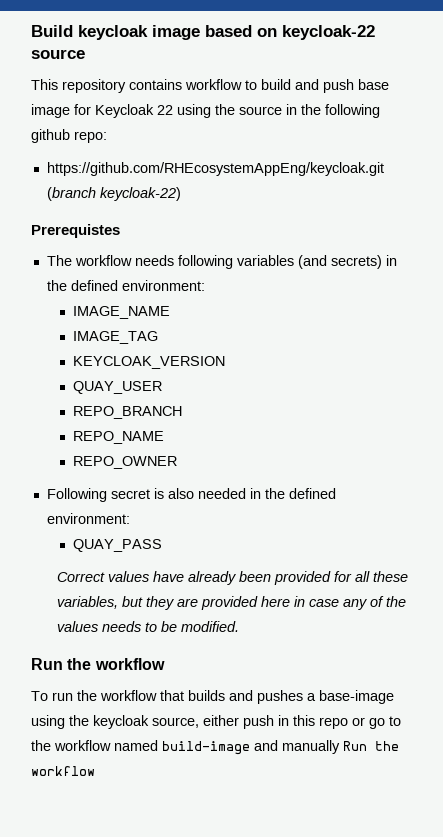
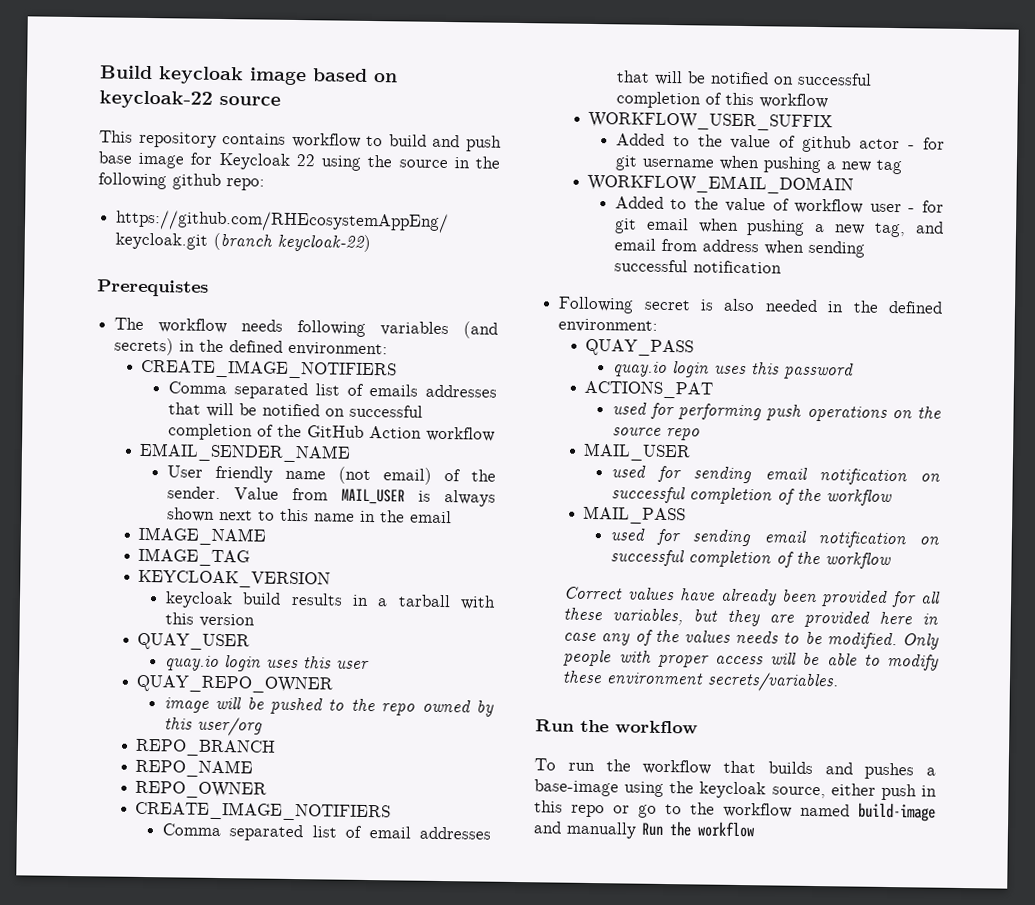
  The workflow needs following variables (and secrets) in the defined environment:
+ CREATE_IMAGE_NOTIFIERS
+ Comma separated list of emails addresses that will be notified on successful completion of the GitHub Action workflow
+ EMAIL_SENDER_NAME
+ User friendly name (not email) of the sender. Value from MAIL_USER is always shown next to this name in the email
  IMAGE_NAME
  IMAGE_TAG
  KEYCLOAK_VERSION
+ keycloak build results in a tarball with this version
  QUAY_USER
+ quay.io login uses this user
+ QUAY_REPO_OWNER
+ image will be pushed to the repo owned by this user/org
  REPO_BRANCH
  REPO_NAME
  REPO_OWNER
+ CREATE_IMAGE_NOTIFIERS
+ Comma separated list of email addresses that will be notified on successful completion of this workflow
+ WORKFLOW_USER_SUFFIX
+ Added to the value of github actor - for git username when pushing a new tag
+ WORKFLOW_EMAIL_DOMAIN
+ Added to the value of workflow user - for git email when pushing a new tag, and email from address when sending successful notification
+ quay.io login uses this password
+ ACTIONS_PAT
+ used for performing push operations on the source repo
+ MAIL_USER
+ used for sending email notification on successful completion of the workflow
+ MAIL_PASS
+ used for sending email notification on successful completion of the workflow
+ Only people with proper access will be able to modify these environment secrets/variables.

